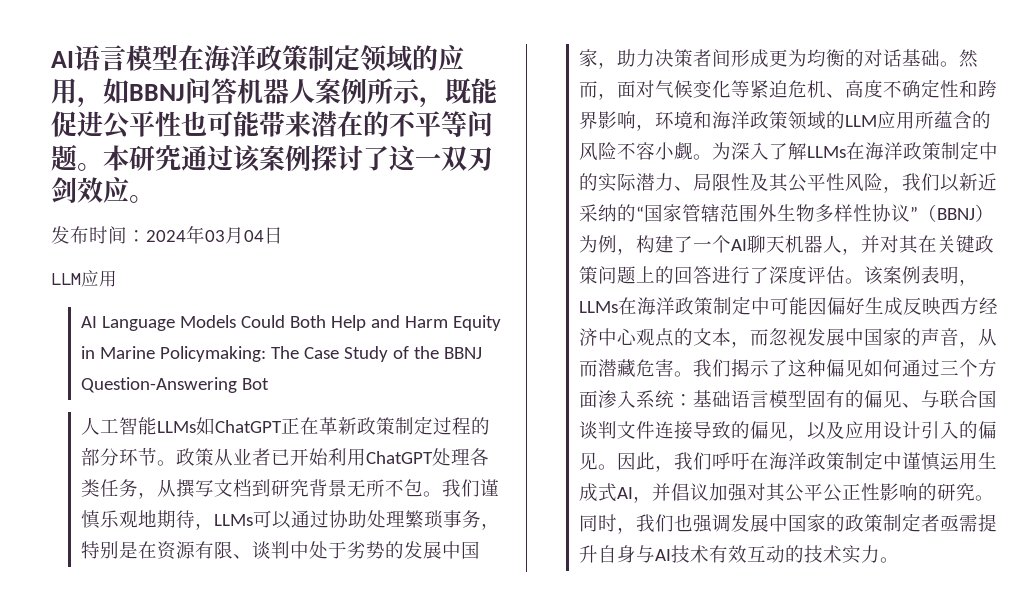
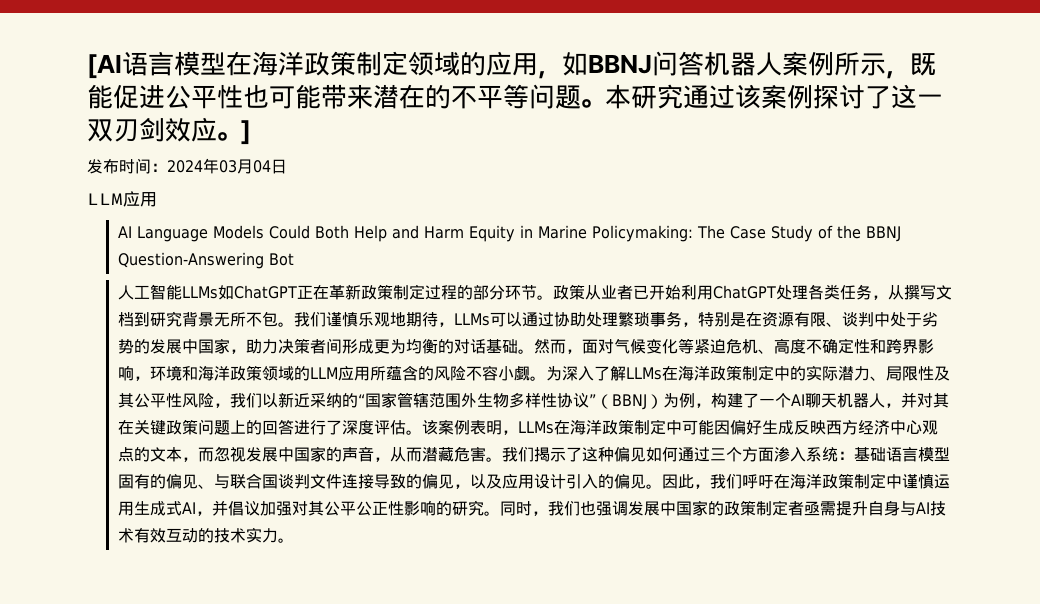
- AI语言模型在海洋政策制定领域的应用，如BBNJ问答机器人案例所示，既能促进公平性也可能带来潜在的不平等问题。
+ [AI语言模型在海洋政策制定领域的应用，如BBNJ问答机器人案例所示，既能促进公平性也可能带来潜在的不平等问题。
- 本研究通过该案例探讨了这一双刃剑效应。
+ 本研究通过该案例探讨了这一双刃剑效应。]

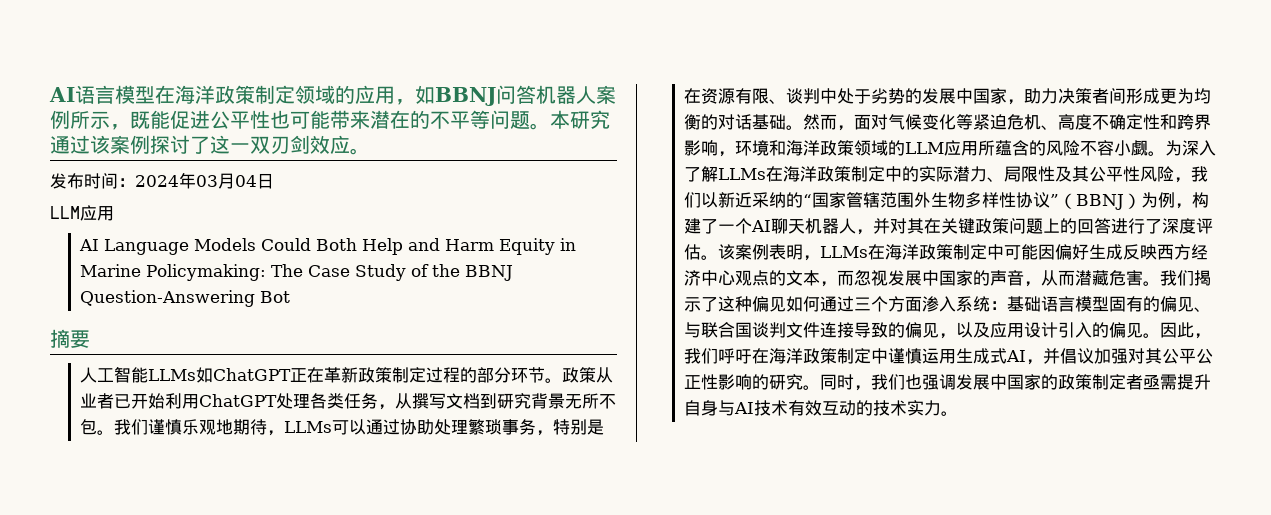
- [AI语言模型在海洋政策制定领域的应用，如BBNJ问答机器人案例所示，既能促进公平性也可能带来潜在的不平等问题。
+ AI语言模型在海洋政策制定领域的应用，如BBNJ问答机器人案例所示，既能促进公平性也可能带来潜在的不平等问题。
- 本研究通过该案例探讨了这一双刃剑效应。]
+ 本研究通过该案例探讨了这一双刃剑效应。
+ 摘要

